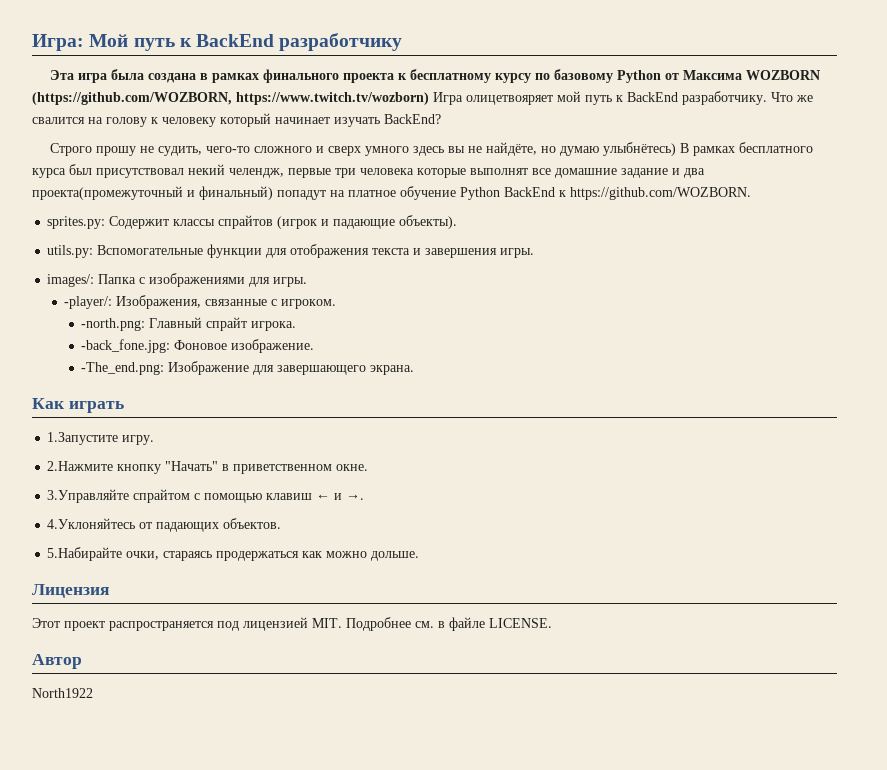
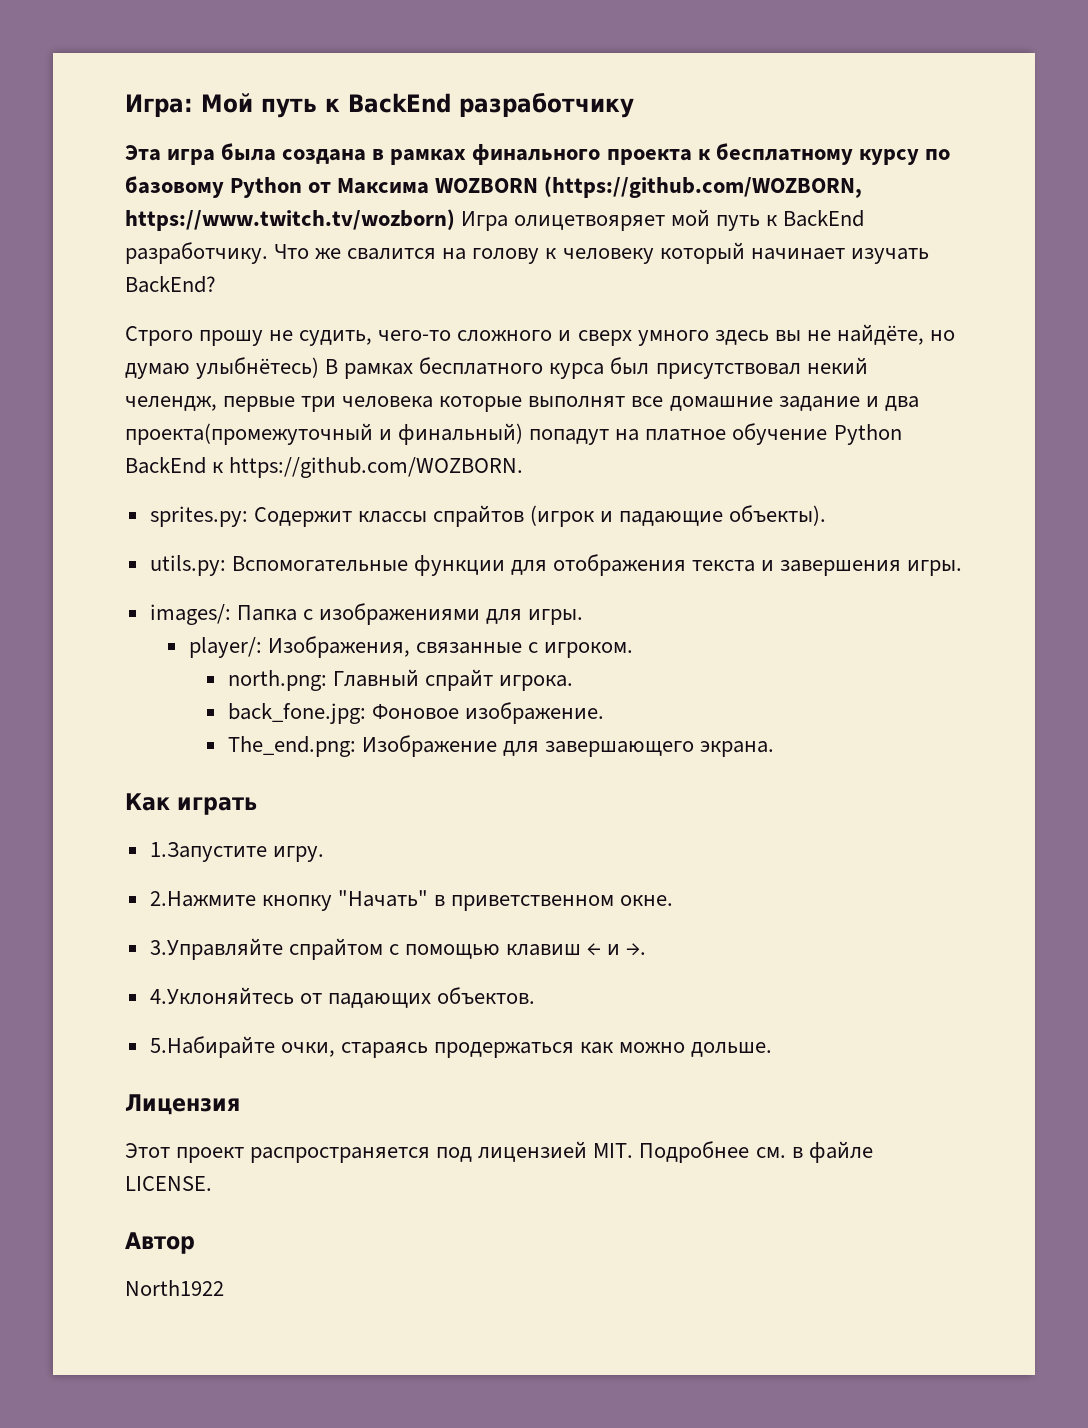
- -player/: Изображения, связанные с игроком.
+ player/: Изображения, связанные с игроком.
- -north.png: Главный спрайт игрока.
+ north.png: Главный спрайт игрока.
- -back_fone.jpg: Фоновое изображение.
+ back_fone.jpg: Фоновое изображение.
- -The_end.png: Изображение для завершающего экрана.
+ The_end.png: Изображение для завершающего экрана.

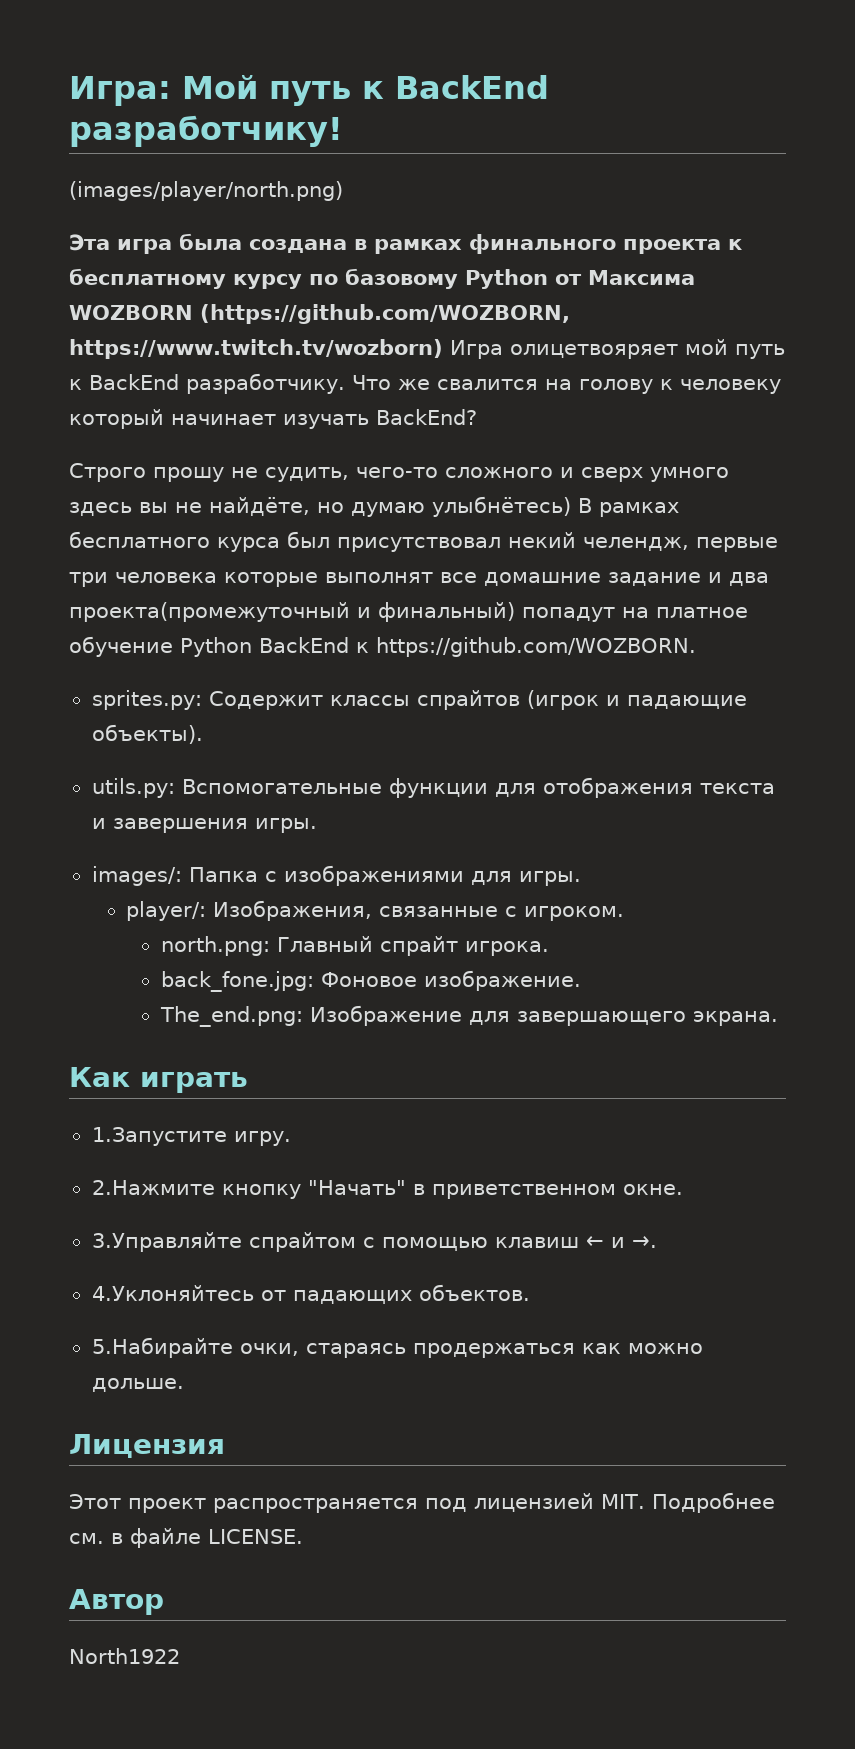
- Игра: Мой путь к BackEnd разработчику
+ Игра: Мой путь к BackEnd разработчику!
+ (images/player/north.png)

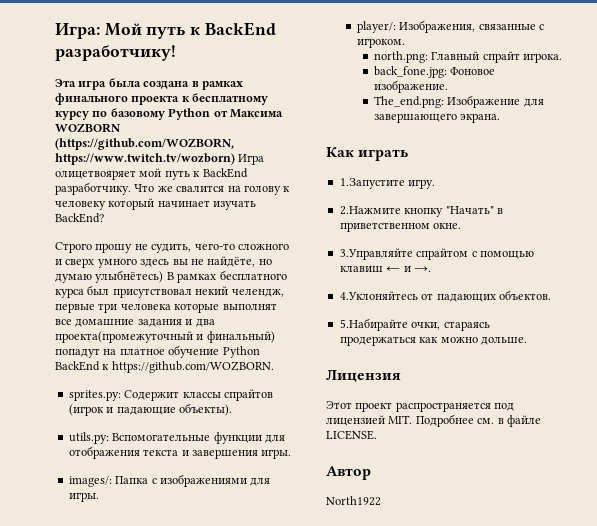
- (images/player/north.png)
- Строго прошу не судить, чего-то сложного и сверх умного здесь вы не найдёте, но думаю улыбнётесь) В рамках бесплатного курса был присутствовал некий челендж, первые три человека которые выполнят все домашние задание и два проекта(промежуточный и финальный) попадут на платное обучение Python BackEnd к https://github.com/WOZBORN.
+ Строго прошу не судить, чего-то сложного и сверх умного здесь вы не найдёте, но думаю улыбнётесь) В рамках бесплатного курса был присутствовал некий челендж, первые три человека которые выполнят все домашние задания и два проекта(промежуточный и финальный) попадут на платное обучение Python BackEnd к https://github.com/WOZBORN.

